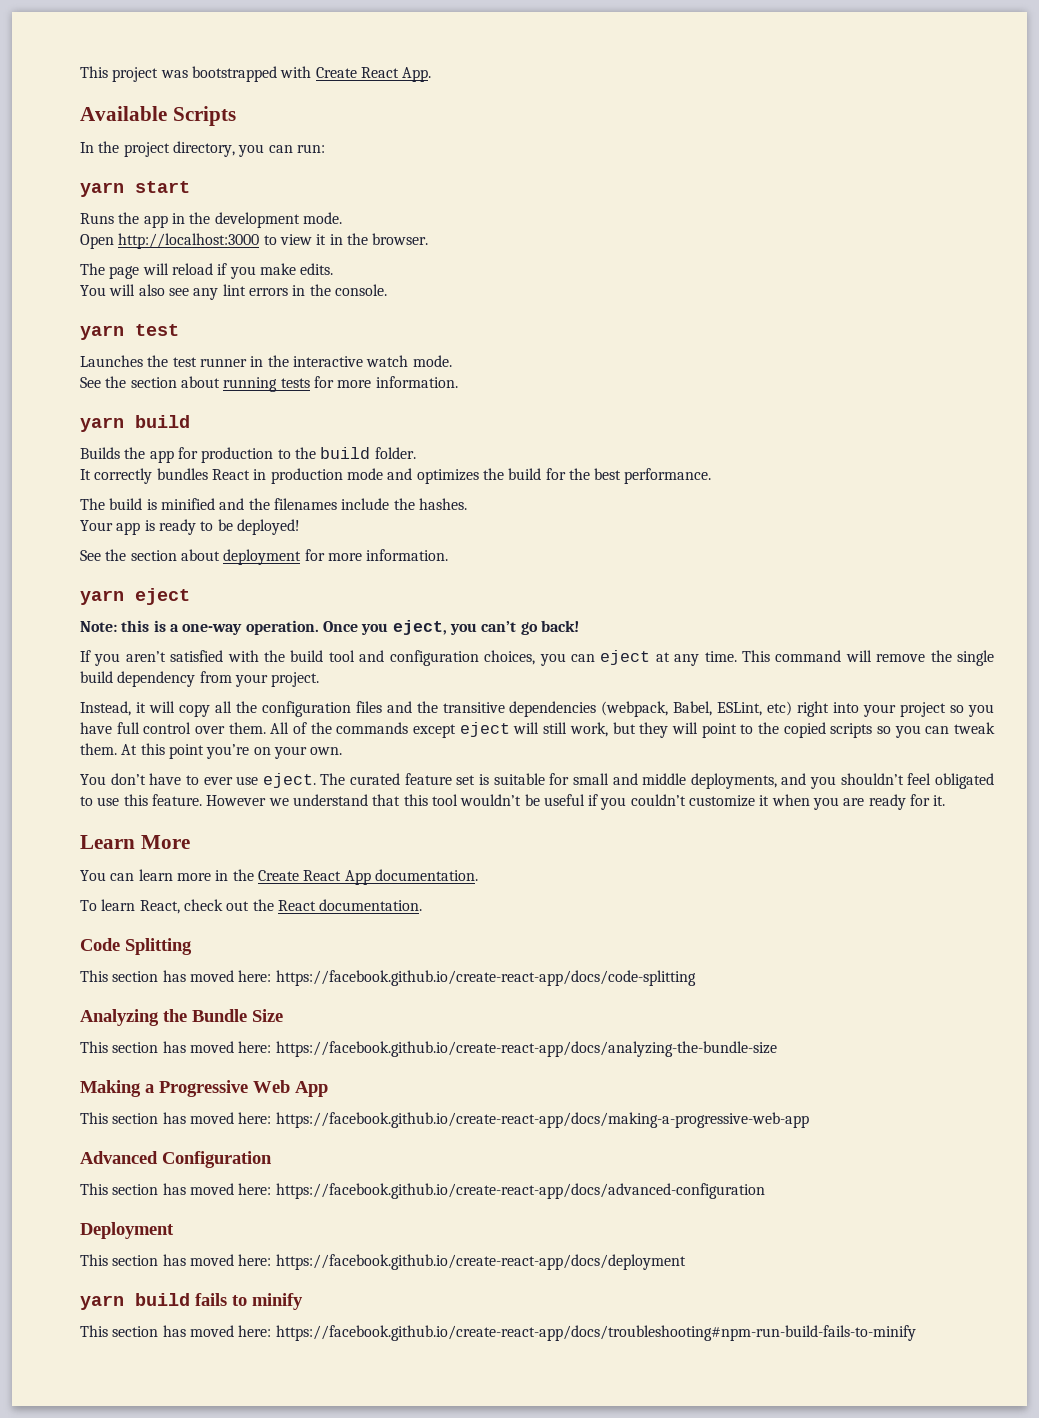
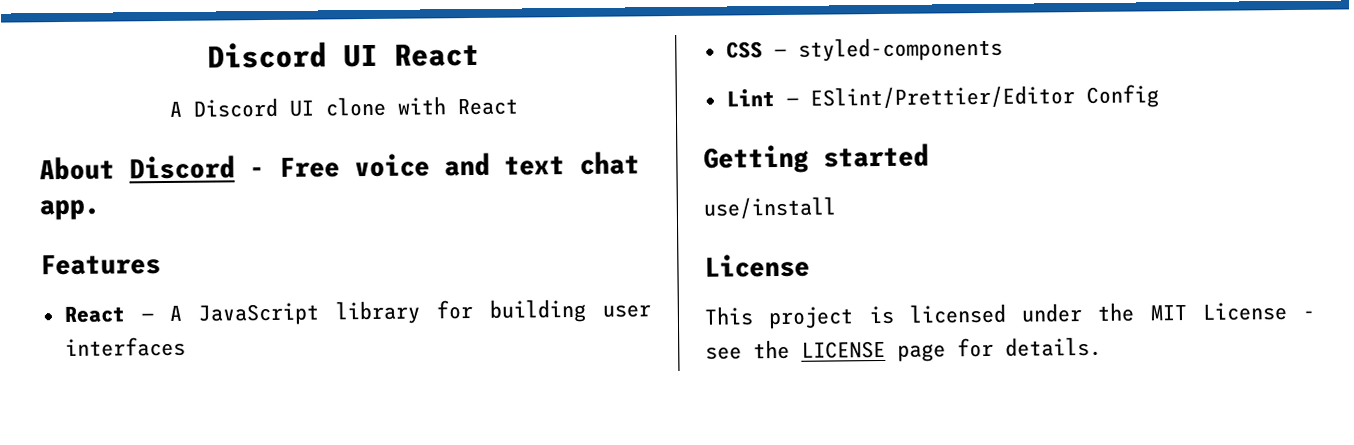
- This project was bootstrapped with Create React App.
- Available Scripts
- In the project directory, you can run:
- yarn start
- Runs the app in the development mode.
- Open http://localhost:3000 to view it in the browser.
- The page will reload if you make edits.
- You will also see any lint errors in the console.
- yarn test
- Launches the test runner in the interactive watch mode.
- See the section about running tests for more information.
- yarn build
- Builds the app for production to the build folder.
- It correctly bundles React in production mode and optimizes the build for the best performance.
- The build is minified and the filenames include the hashes.
- Your app is ready to be deployed!
- See the section about deployment for more information.
- yarn eject
- Note: this is a one-way operation. Once you eject, you can’t go back!
- If you aren’t satisfied with the build tool and configuration choices, you can eject at any time. This command will remove the single build dependency from your project.
- Instead, it will copy all the configuration files and the transitive dependencies (webpack, Babel, ESLint, etc) right into your project so you have full control over them. All of the commands except eject will still work, but they will point to the copied scripts so you can tweak them. At this point you’re on your own.
- You don’t have to ever use eject. The curated feature set is suitable for small and middle deployments, and you shouldn’t feel obligated to use this feature. However we understand that this tool wouldn’t be useful if you couldn’t customize it when you are ready for it.
- Learn More
- You can learn more in the Create React App documentation.
- To learn React, check out the React documentation.
- Code Splitting
- This section has moved here: https://facebook.github.io/create-react-app/docs/code-splitting
- Analyzing the Bundle Size
- This section has moved here: https://facebook.github.io/create-react-app/docs/analyzing-the-bundle-size
- Making a Progressive Web App
- This section has moved here: https://facebook.github.io/create-react-app/docs/making-a-progressive-web-app
- Advanced Configuration
- This section has moved here: https://facebook.github.io/create-react-app/docs/advanced-configuration
- Deployment
- This section has moved here: https://facebook.github.io/create-react-app/docs/deployment
- yarn build fails to minify
- This section has moved here: https://facebook.github.io/create-react-app/docs/troubleshooting#npm-run-build-fails-to-minify
+ Discord UI React
+ A Discord UI clone with React
+ About Discord - Free voice and text chat app.
+ Features
+ React — A JavaScript library for building user interfaces
+ CSS — styled-components
+ Lint — ESlint/Prettier/Editor Config
+ Getting started
+ use/install
+ License
+ This project is licensed under the MIT License - see the LICENSE page for details.

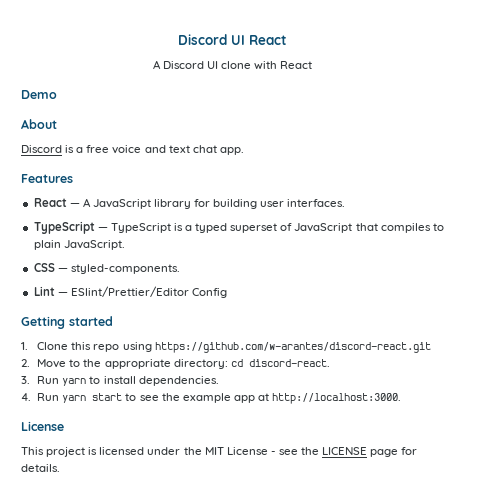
+ Demo
- About Discord - Free voice and text chat app.
+ About
+ Discord is a free voice and text chat app.
- React — A JavaScript library for building user interfaces
+ React — A JavaScript library for building user interfaces.
+ TypeScript — TypeScript is a typed superset of JavaScript that compiles to plain JavaScript.
- CSS — styled-components
+ CSS — styled-components.
- use/install
+ 1. Clone this repo using https://github.com/w-arantes/discord-react.git
+ 2. Move to the appropriate directory: cd discord-react.
+ 3. Run yarn to install dependencies.
+ 4. Run yarn start to see the example app at http://localhost:3000.

